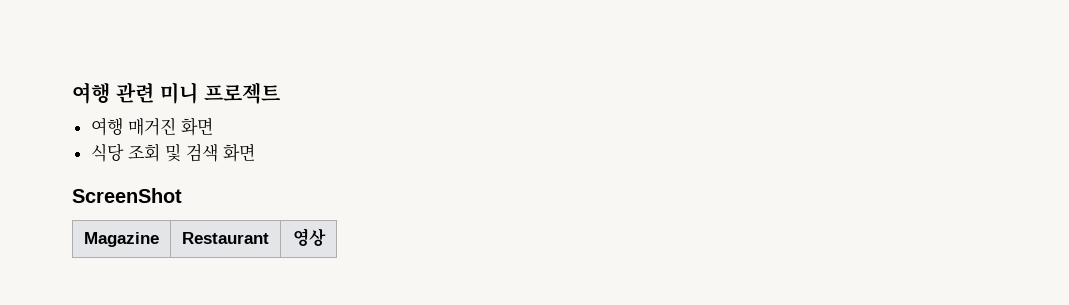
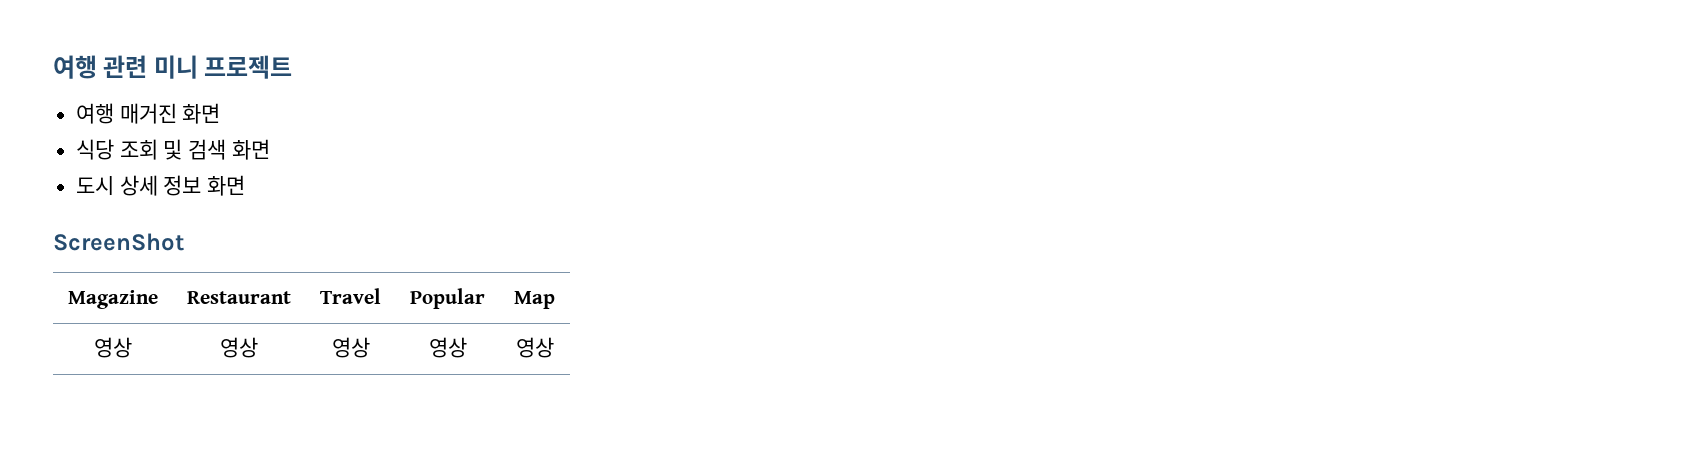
+ 도시 상세 정보 화면
- Magazine | Restaurant | 영상
+ Magazine | Restaurant | Travel | Popular | Map
+ 영상 | 영상 | 영상 | 영상 | 영상

